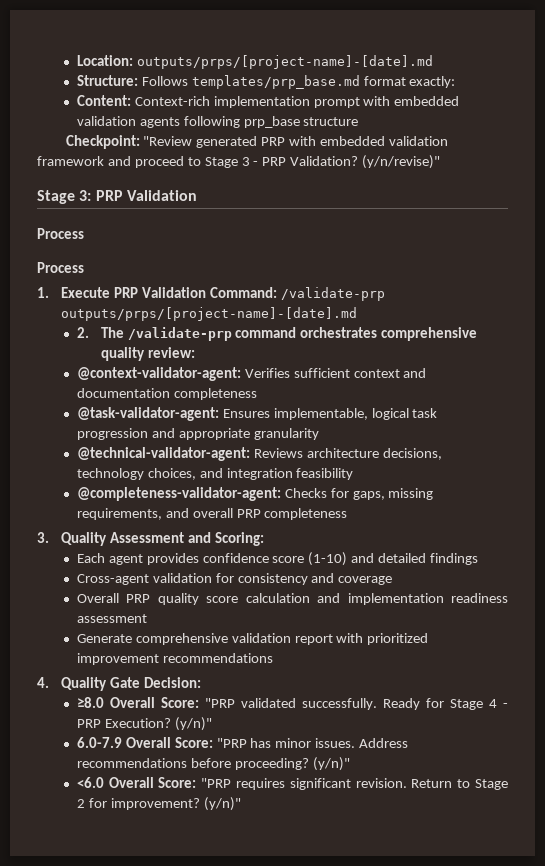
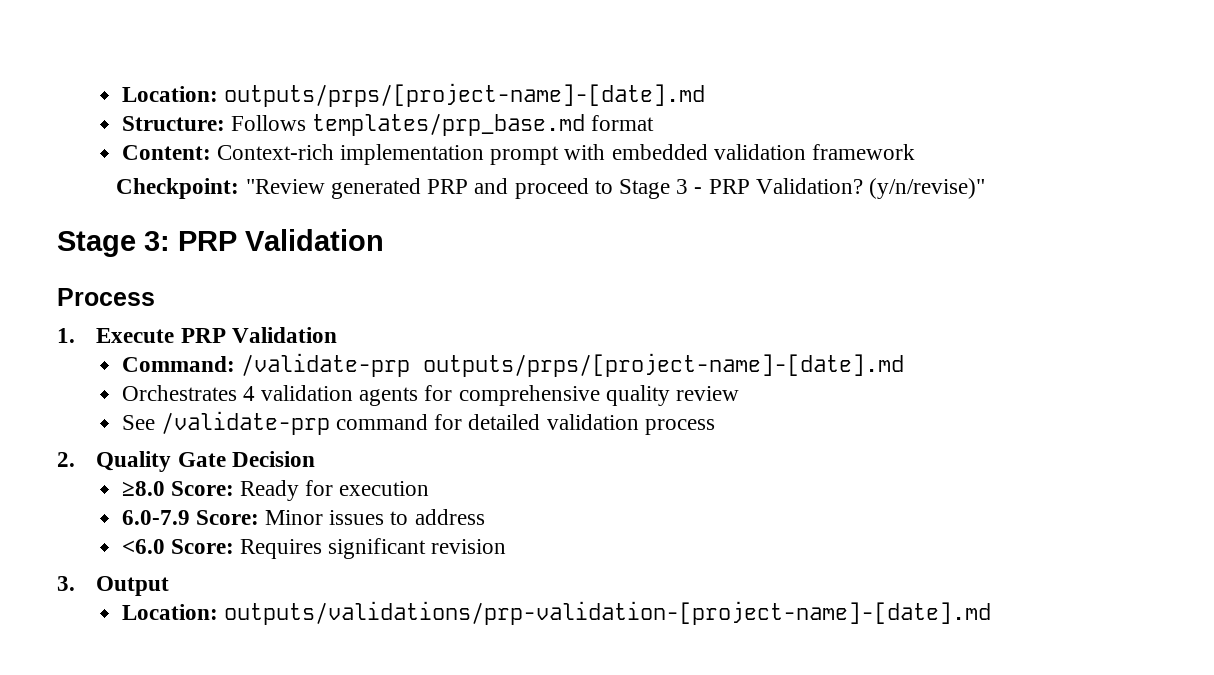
- Structure: Follows templates/prp_base.md format exactly:
+ Structure: Follows templates/prp_base.md format
- Content: Context-rich implementation prompt with embedded validation agents following prp_base structure
+ Content: Context-rich implementation prompt with embedded validation framework
- Checkpoint: "Review generated PRP with embedded validation framework and proceed to Stage 3 - PRP Validation?
+ Checkpoint: "Review generated PRP and proceed to Stage 3 - PRP Validation?
  Stage 3: PRP Validation
- Process
- 1. Execute PRP Validation Command: /validate-prp outputs/prps/[project-name]-[date].md
+ 1. Execute PRP Validation
+ Command: /validate-prp outputs/prps/[project-name]-[date].md
- 2. The /validate-prp command orchestrates comprehensive quality review:
- @context-validator-agent: Verifies sufficient context and documentation completeness
- @task-validator-agent: Ensures implementable, logical task progression and appropriate granularity
- @technical-validator-agent: Reviews architecture decisions, technology choices, and integration feasibility
- @completeness-validator-agent: Checks for gaps, missing requirements, and overall PRP completeness
- 3. Quality Assessment and Scoring:
- Each agent provides confidence score (1-10) and detailed findings
- Cross-agent validation for consistency and coverage
- Overall PRP quality score calculation and implementation readiness assessment
- Generate comprehensive validation report with prioritized improvement recommendations
- 4. Quality Gate Decision:
+ Orchestrates 4 validation agents for comprehensive quality review
+ See /validate-prp command for detailed validation process
+ 2. Quality Gate Decision
- ≥8.0 Overall Score: "PRP validated successfully. Ready for Stage 4 - PRP Execution? (y/n)"
- 6.0-7.9 Overall Score: "PRP has minor issues. Address recommendations before proceeding? (y/n)"
- <6.0 Overall Score: "PRP requires significant revision. Return to Stage 2 for improvement? (y/n)"
+ ≥8.0 Score: Ready for execution
+ 6.0-7.9 Score: Minor issues to address
+ <6.0 Score: Requires significant revision
+ 3. Output
+ Location: outputs/validations/prp-validation-[project-name]-[date].md

